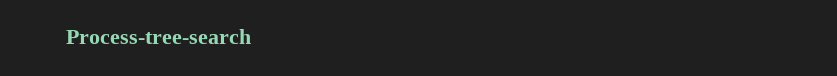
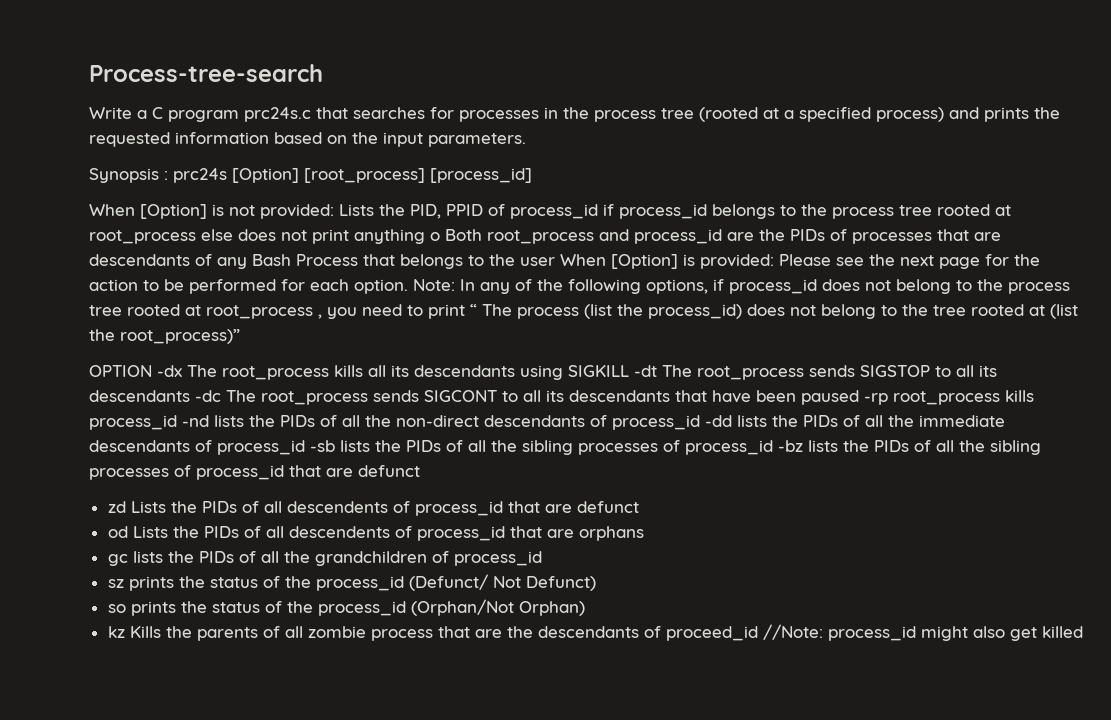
+ Write a C program prc24s.c that searches for processes in the process tree (rooted at a specified process) and prints the requested information based on the input parameters.
+ Synopsis : prc24s [Option] [root_process] [process_id]
+ When [Option] is not provided: Lists the PID, PPID of process_id if process_id belongs to the process tree rooted at root_process else does not print anything o Both root_process and process_id are the PIDs of processes that are descendants of any Bash Process that belongs to the user When [Option] is provided: Please see the next page for the action to be performed for each option. Note: In any of the following options, if process_id does not belong to the process tree rooted at root_process , you need to print “ The process (list the process_id) does not belong to the tree rooted at (list the root_process)”
+ OPTION -dx The root_process kills all its descendants using SIGKILL -dt The root_process sends SIGSTOP to all its descendants -dc The root_process sends SIGCONT to all its descendants that have been paused -rp root_process kills process_id -nd lists the PIDs of all the non-direct descendants of process_id -dd lists the PIDs of all the immediate descendants of process_id -sb lists the PIDs of all the sibling processes of process_id -bz lists the PIDs of all the sibling processes of process_id that are defunct
+ zd Lists the PIDs of all descendents of process_id that are defunct
+ od Lists the PIDs of all descendents of process_id that are orphans
+ gc lists the PIDs of all the grandchildren of process_id
+ sz prints the status of the process_id (Defunct/ Not Defunct)
+ so prints the status of the process_id (Orphan/Not Orphan)
+ kz Kills the parents of all zombie process that are the descendants of proceed_id //Note: process_id might also get killed

